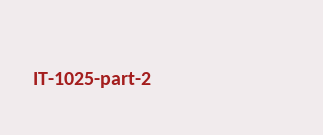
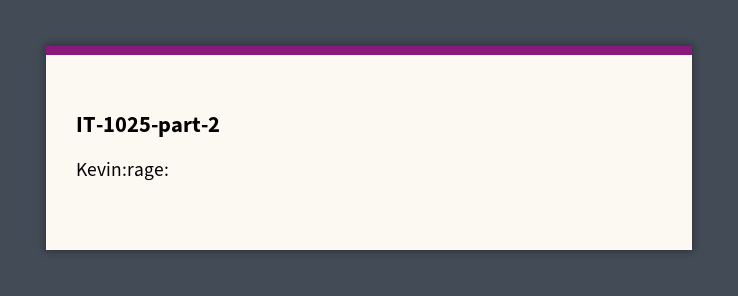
+ Kevin:rage:

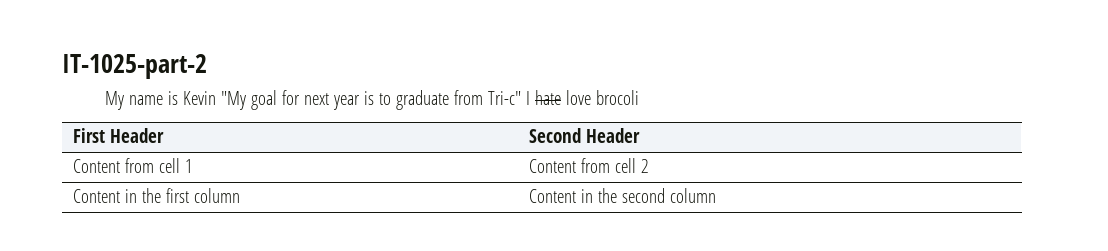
- Kevin:rage:
+ My name is Kevin "My goal for next year is to graduate from Tri-c" I hate love brocoli
+ First Header | Second Header
+ Content from cell 1 | Content from cell 2
+ Content in the first column | Content in the second column

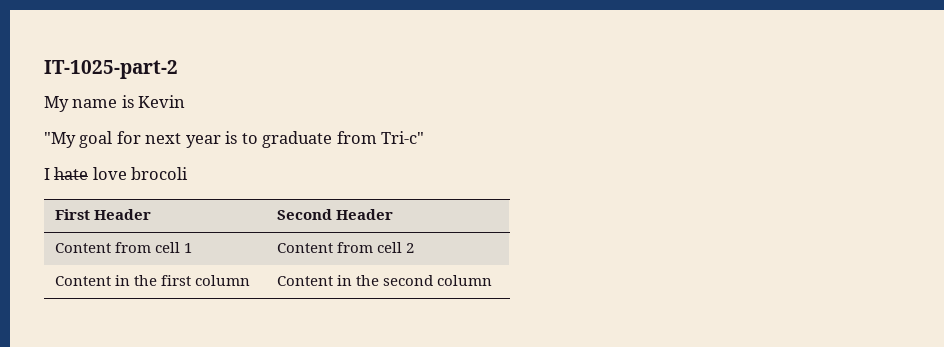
- My name is Kevin "My goal for next year is to graduate from Tri-c" I hate love brocoli
+ My name is Kevin
+ "My goal for next year is to graduate from Tri-c"
+ I hate love brocoli

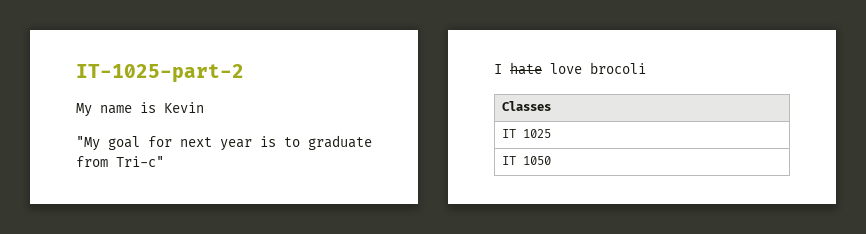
- First Header | Second Header
- Content from cell 1 | Content from cell 2
- Content in the first column | Content in the second column
+ Classes
+ IT 1025
+ IT 1050

